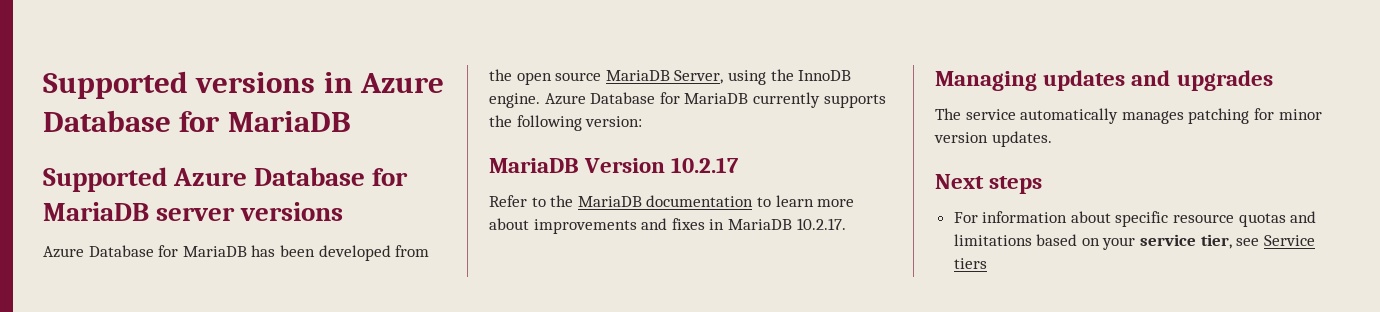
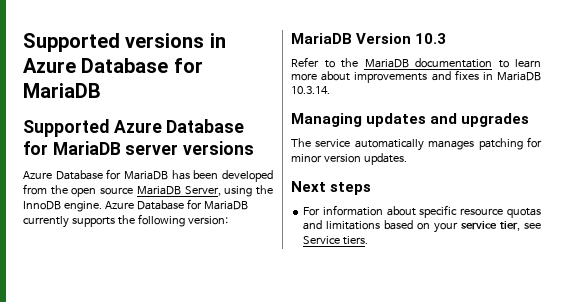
- MariaDB Version 10.2.17
+ MariaDB Version 10.3
- Refer to the MariaDB documentation to learn more about improvements and fixes in MariaDB 10.2.17.
+ Refer to the MariaDB documentation to learn more about improvements and fixes in MariaDB 10.3.14.
- For information about specific resource quotas and limitations based on your service tier, see Service tiers
+ For information about specific resource quotas and limitations based on your service tier, see Service tiers.

